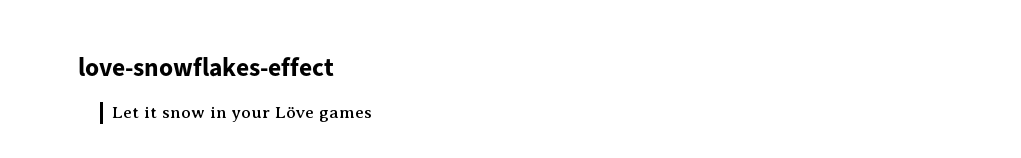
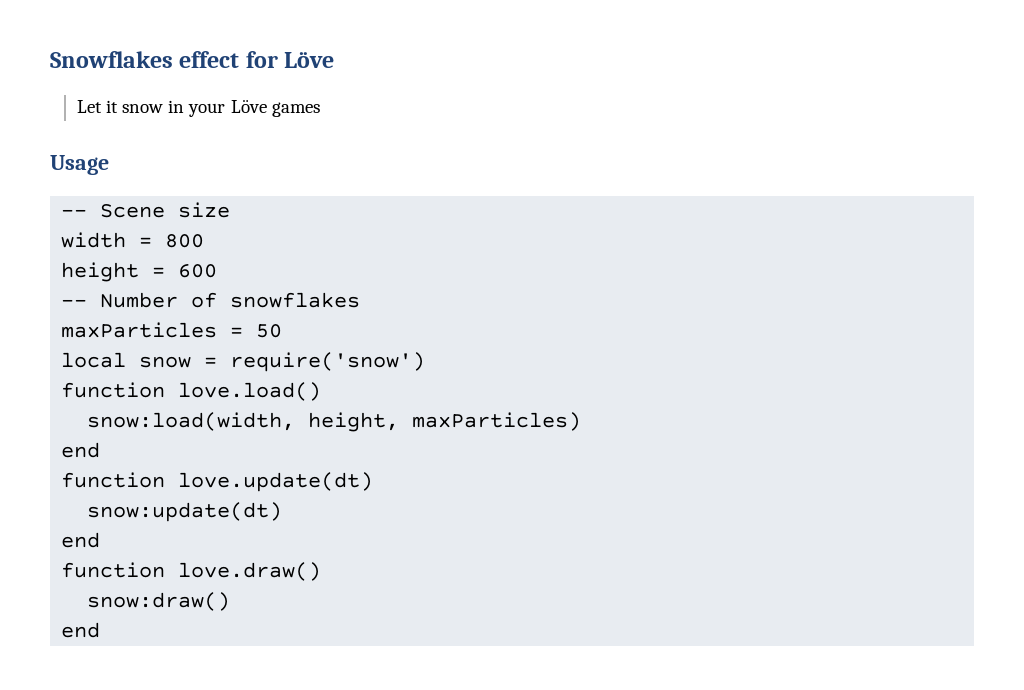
- love-snowflakes-effect
+ Snowflakes effect for Löve
+ Usage
+ -- Scene size
+ width = 800
+ height = 600
+ -- Number of snowflakes
+ maxParticles = 50
+ local snow = require('snow')
+ function love.load()
+ snow:load(width, height, maxParticles)
+ end
+ function love.update(dt)
+ snow:update(dt)
+ end
+ function love.draw()
+ snow:draw()
+ end

